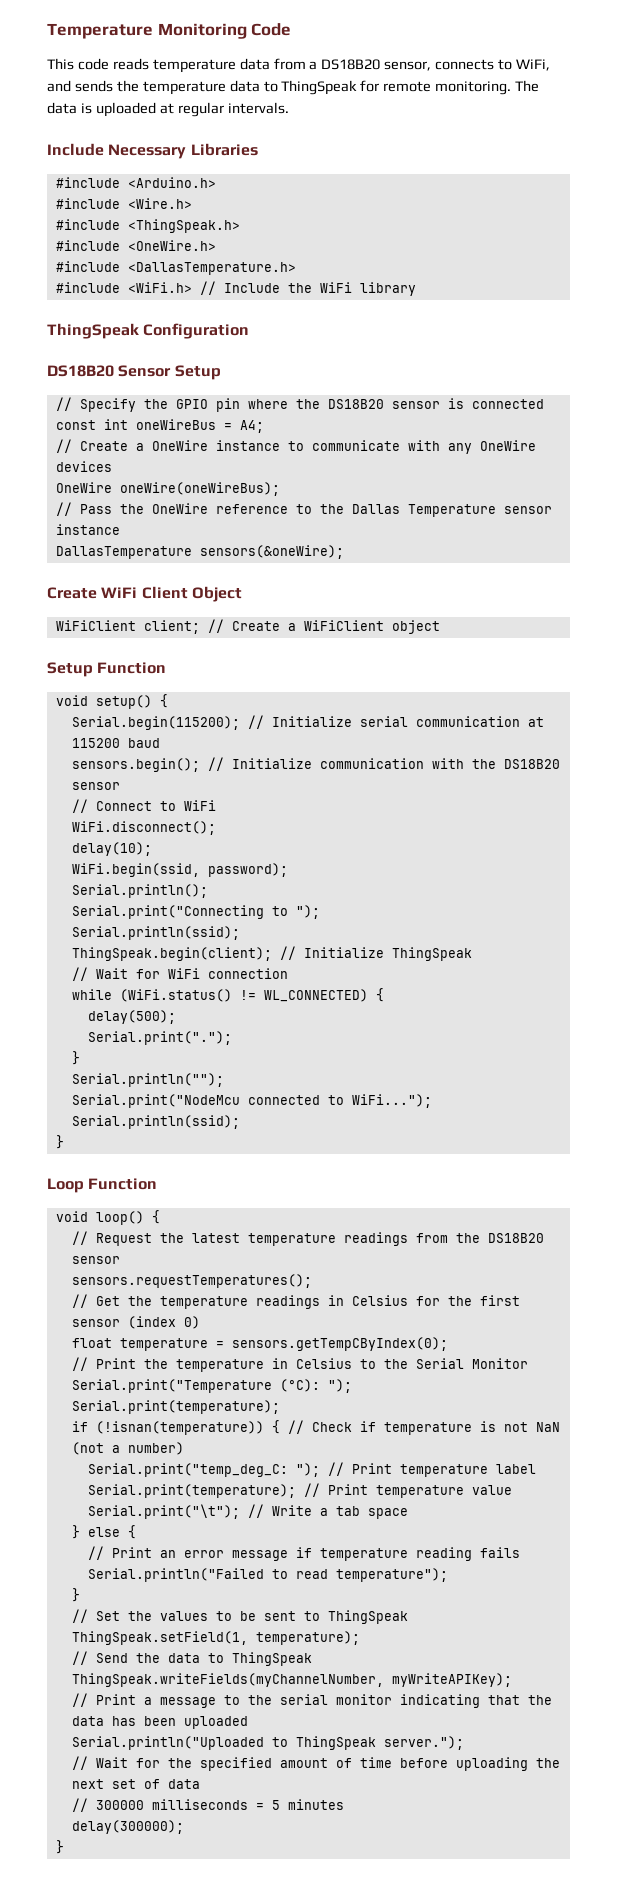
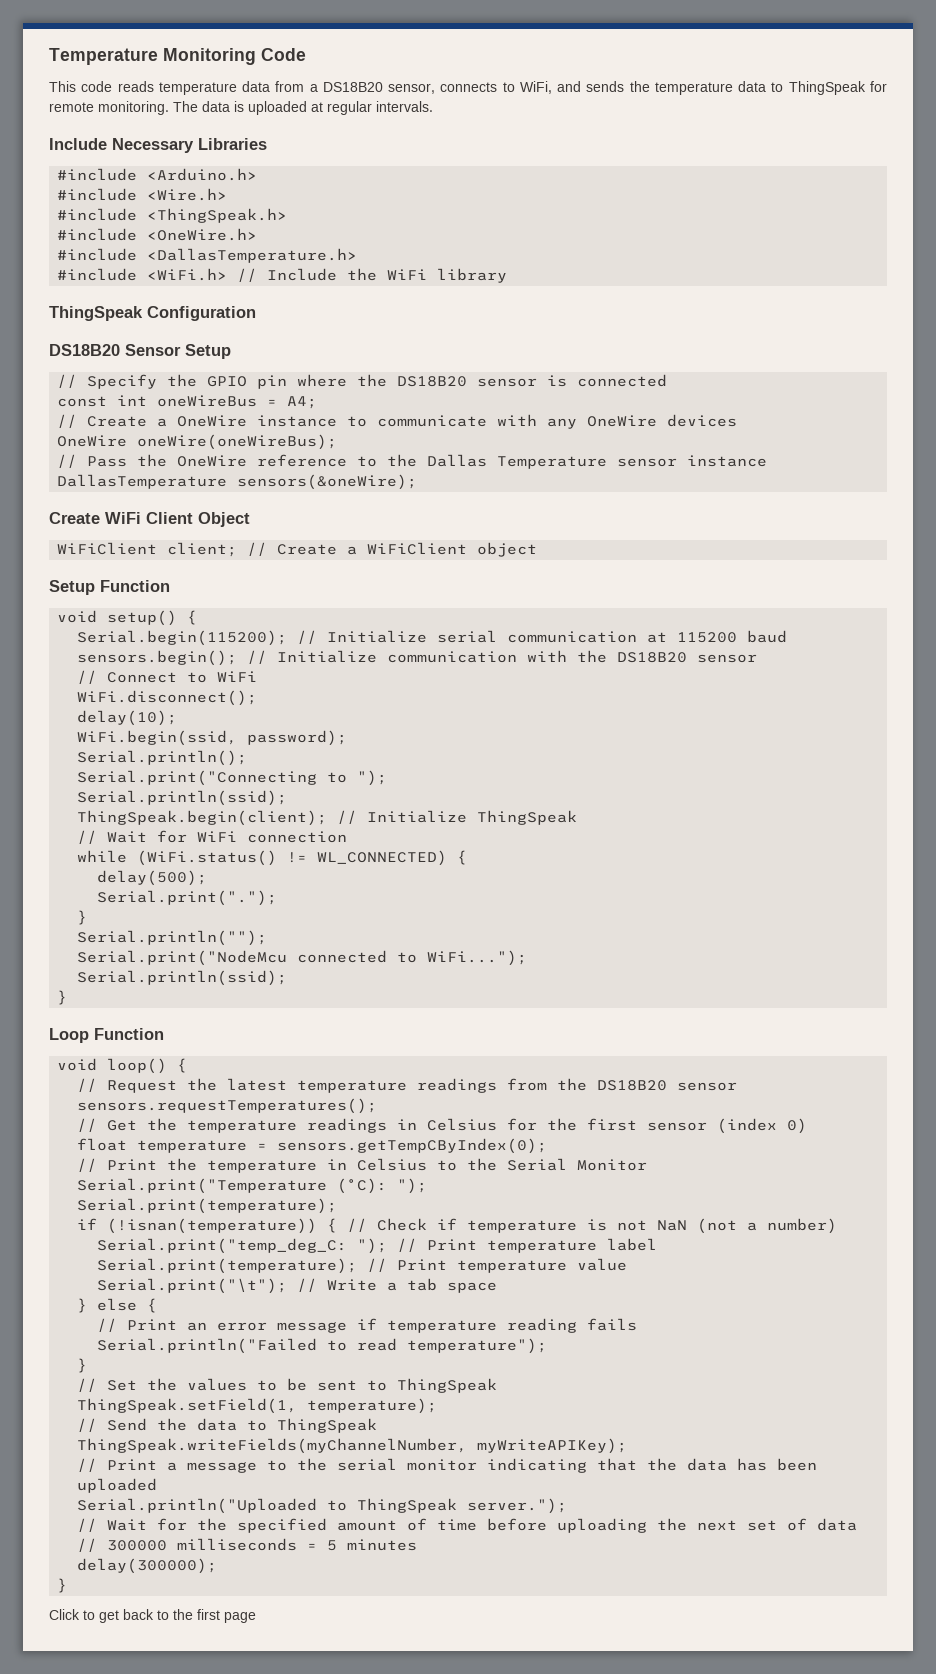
+ Click to get back to the first page

